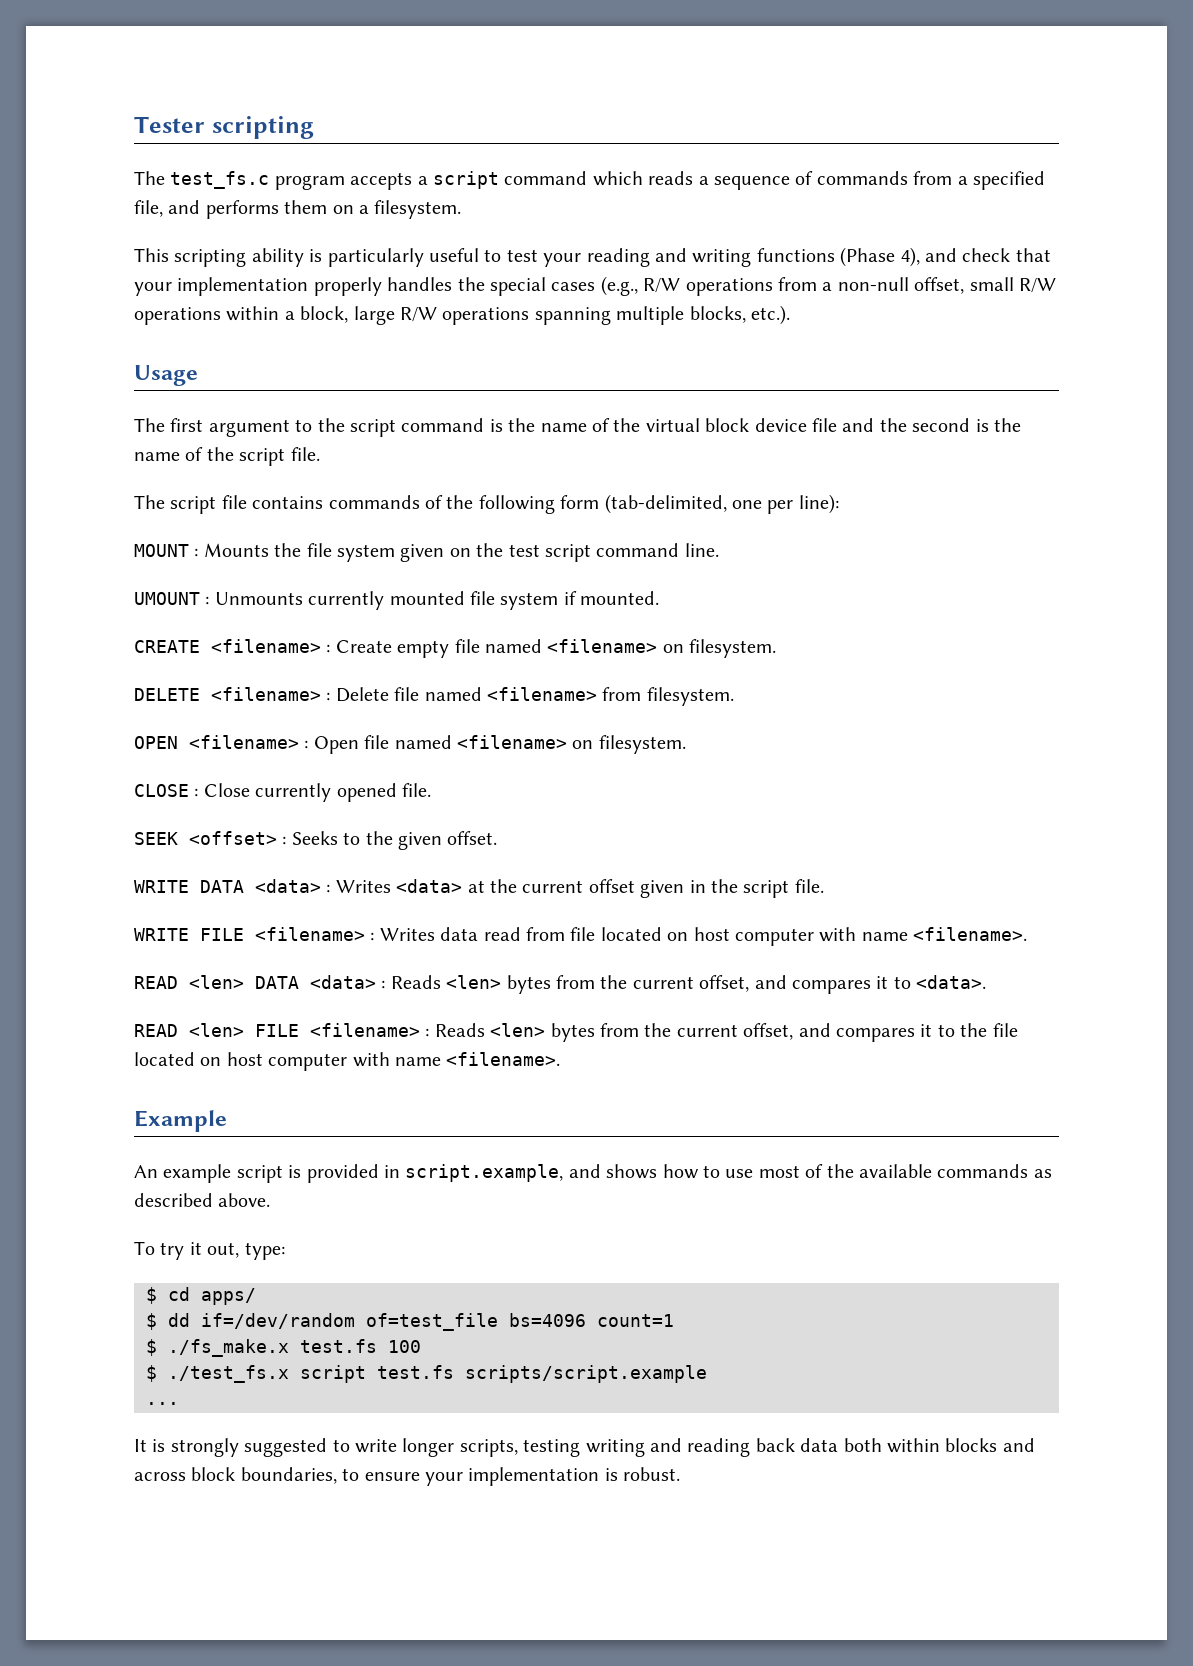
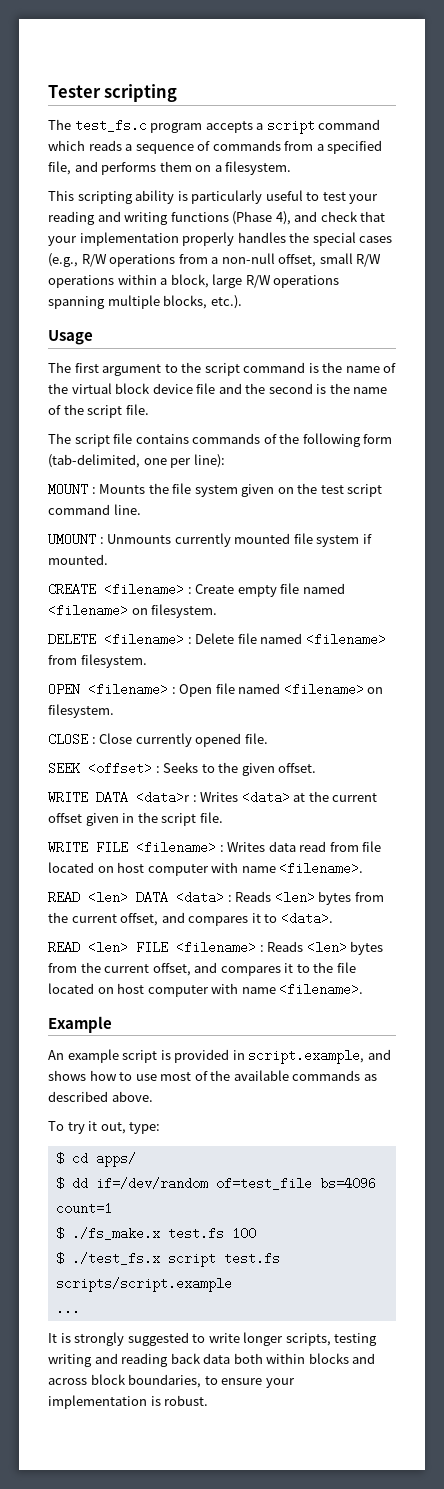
- WRITE DATA <data> : Writes <data> at the current offset given in the script file.
+ WRITE DATA <data>r : Writes <data> at the current offset given in the script file.

